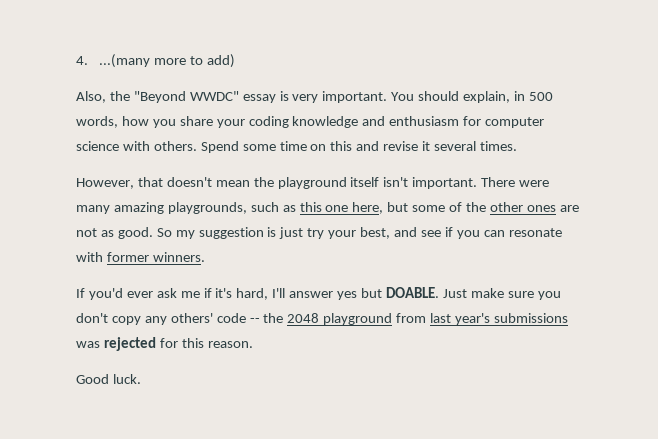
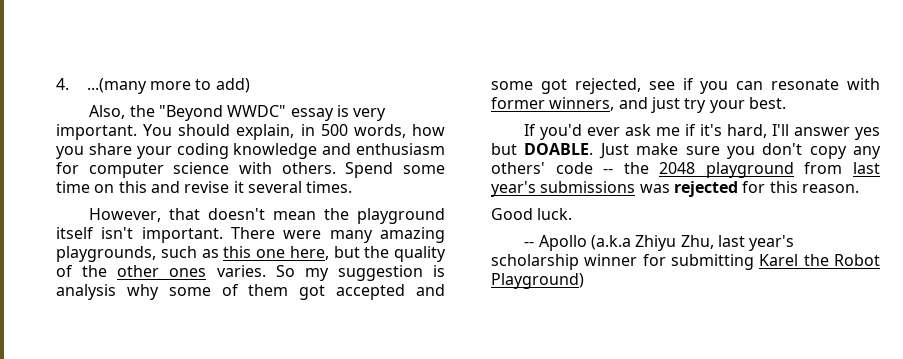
- There were many amazing playgrounds, such as this one here, but some of the other ones are not as good. So my suggestion is just try your best, and see if you can resonate with former winners.
+ There were many amazing playgrounds, such as this one here, but the quality of the other ones varies. So my suggestion is analysis why some of them got accepted and some got rejected, see if you can resonate with former winners, and just try your best.
+ -- Apollo (a.k.a Zhiyu Zhu, last year's scholarship winner for submitting Karel the Robot Playground)

